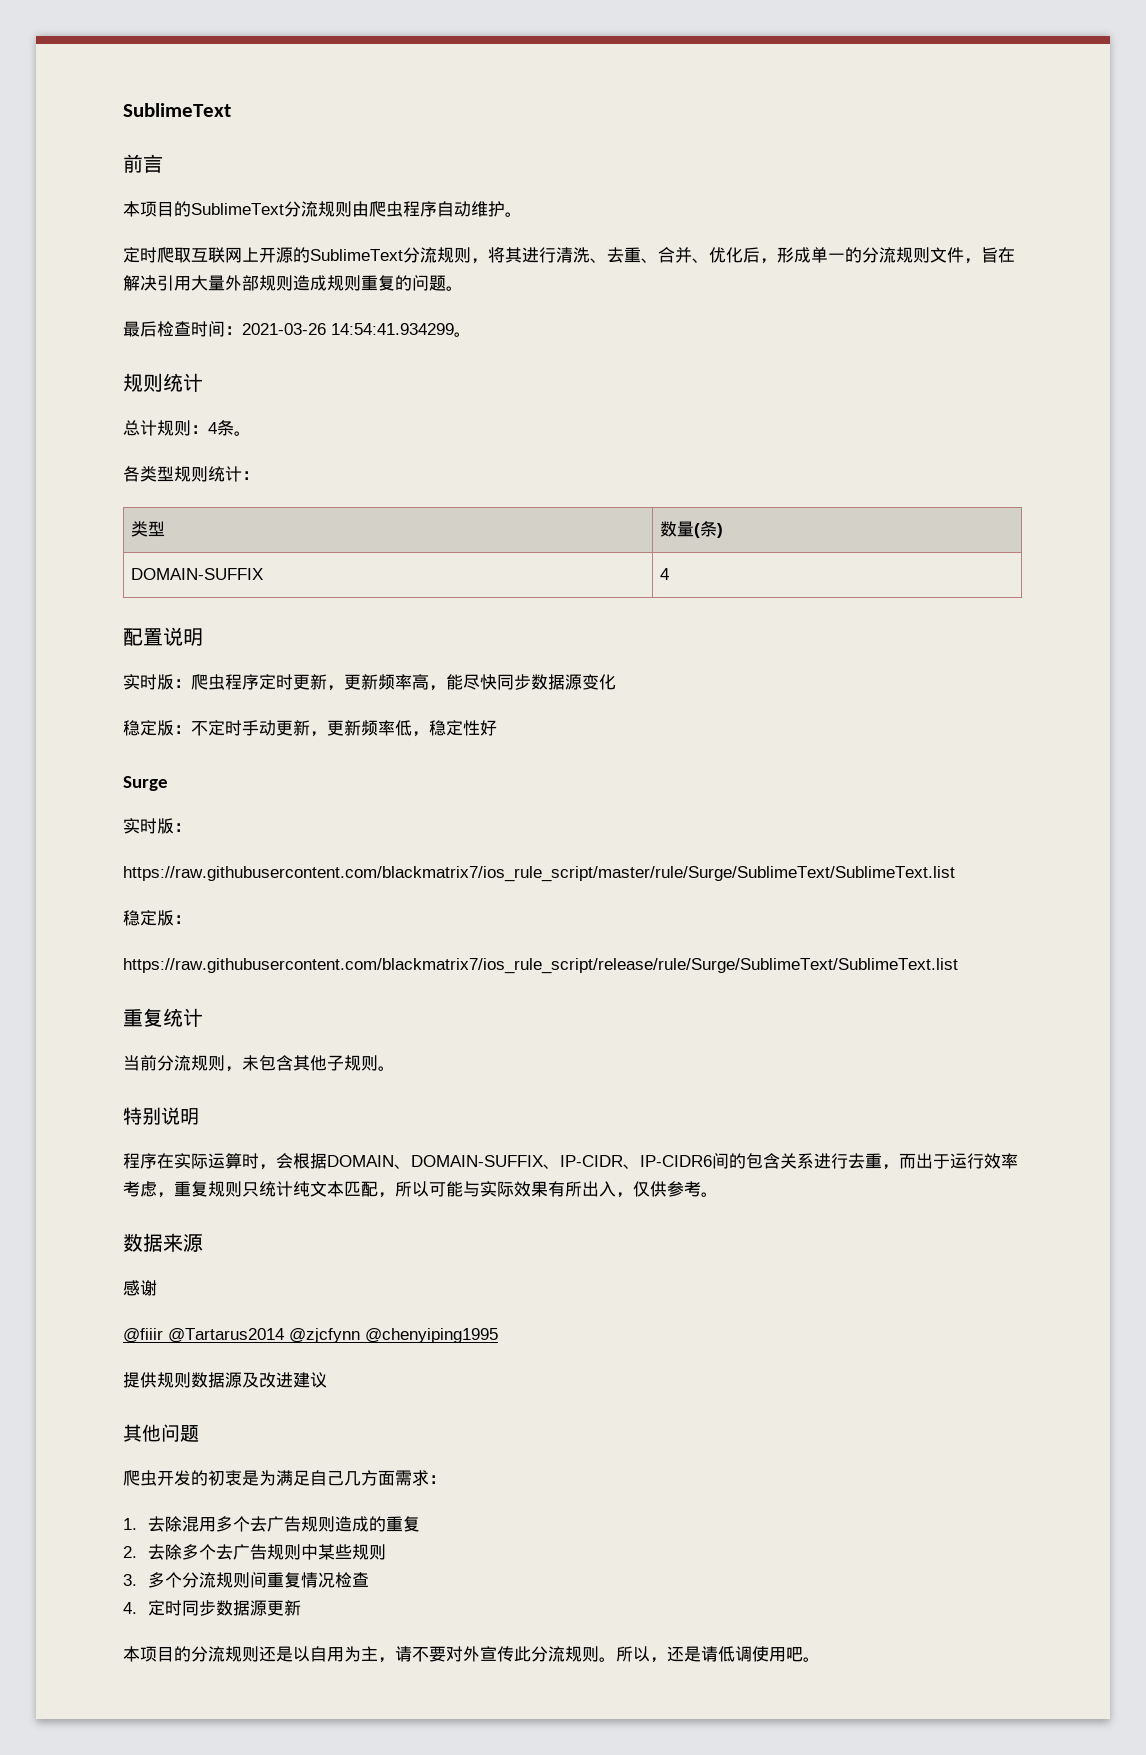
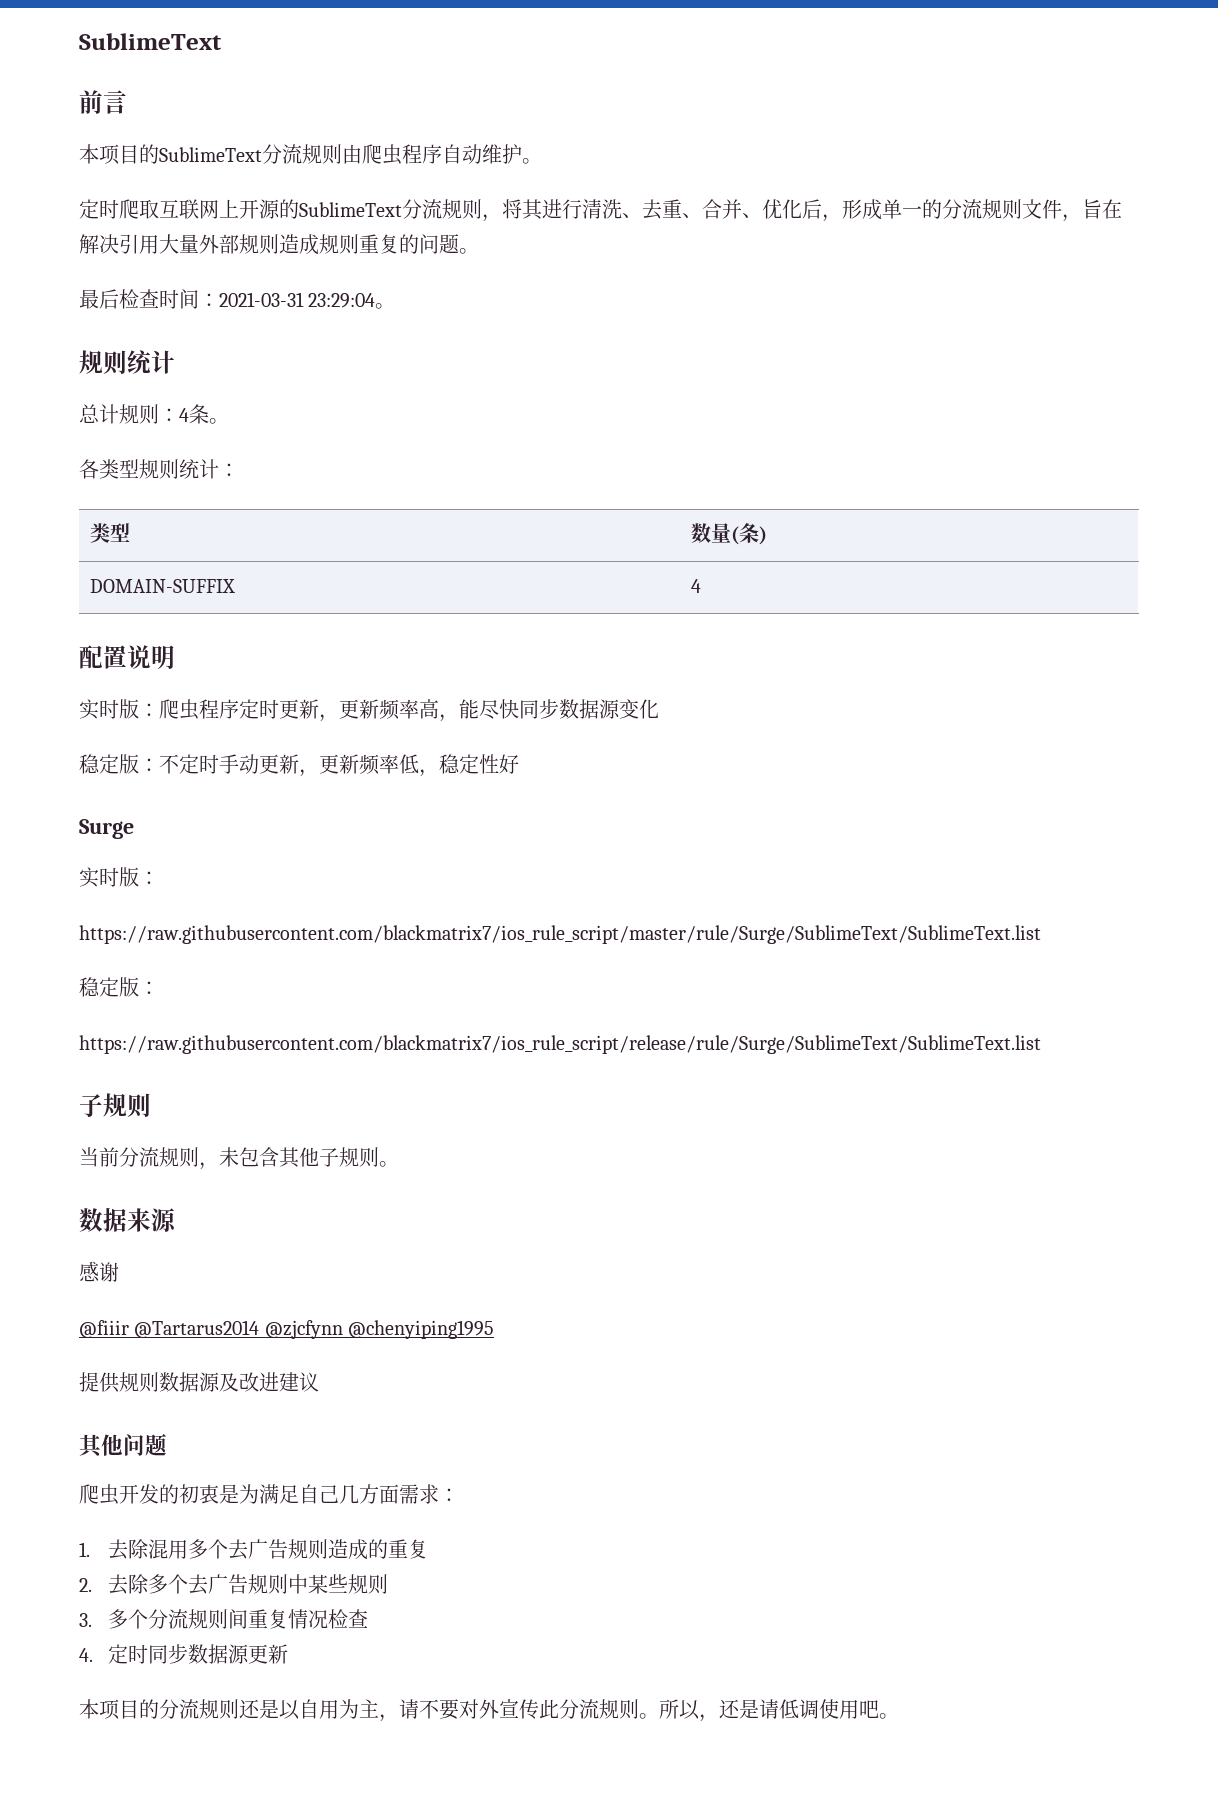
- 最后检查时间：2021-03-26 14:54:41.934299。
+ 最后检查时间：2021-03-31 23:29:04。
  https://raw.githubusercontent.com/blackmatrix7/ios_rule_script/release/rule/Surge/SublimeText/SublimeText.list
- 重复统计
+ 子规则
- 特别说明
- 程序在实际运算时，会根据DOMAIN、DOMAIN-SUFFIX、IP-CIDR、IP-CIDR6间的包含关系进行去重，而出于运行效率考虑，重复规则只统计纯文本匹配，所以可能与实际效果有所出入，仅供参考。

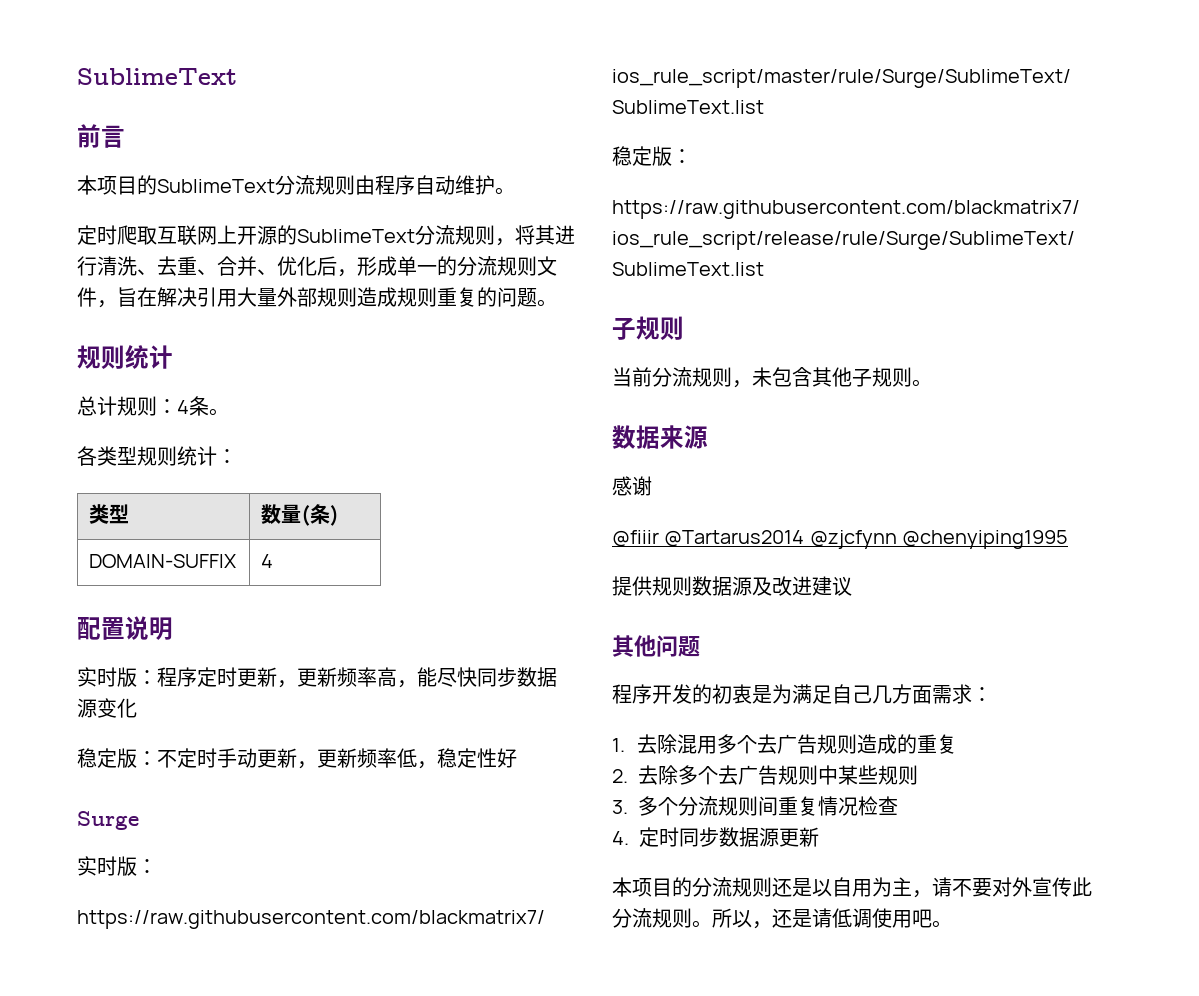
- 本项目的SublimeText分流规则由爬虫程序自动维护。
+ 本项目的SublimeText分流规则由程序自动维护。
- 最后检查时间：2021-03-31 23:29:04。
- 实时版：爬虫程序定时更新，更新频率高，能尽快同步数据源变化
+ 实时版：程序定时更新，更新频率高，能尽快同步数据源变化
- 爬虫开发的初衷是为满足自己几方面需求：
+ 程序开发的初衷是为满足自己几方面需求：

